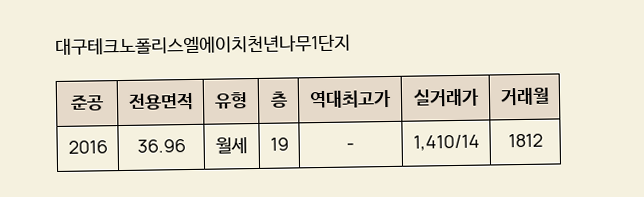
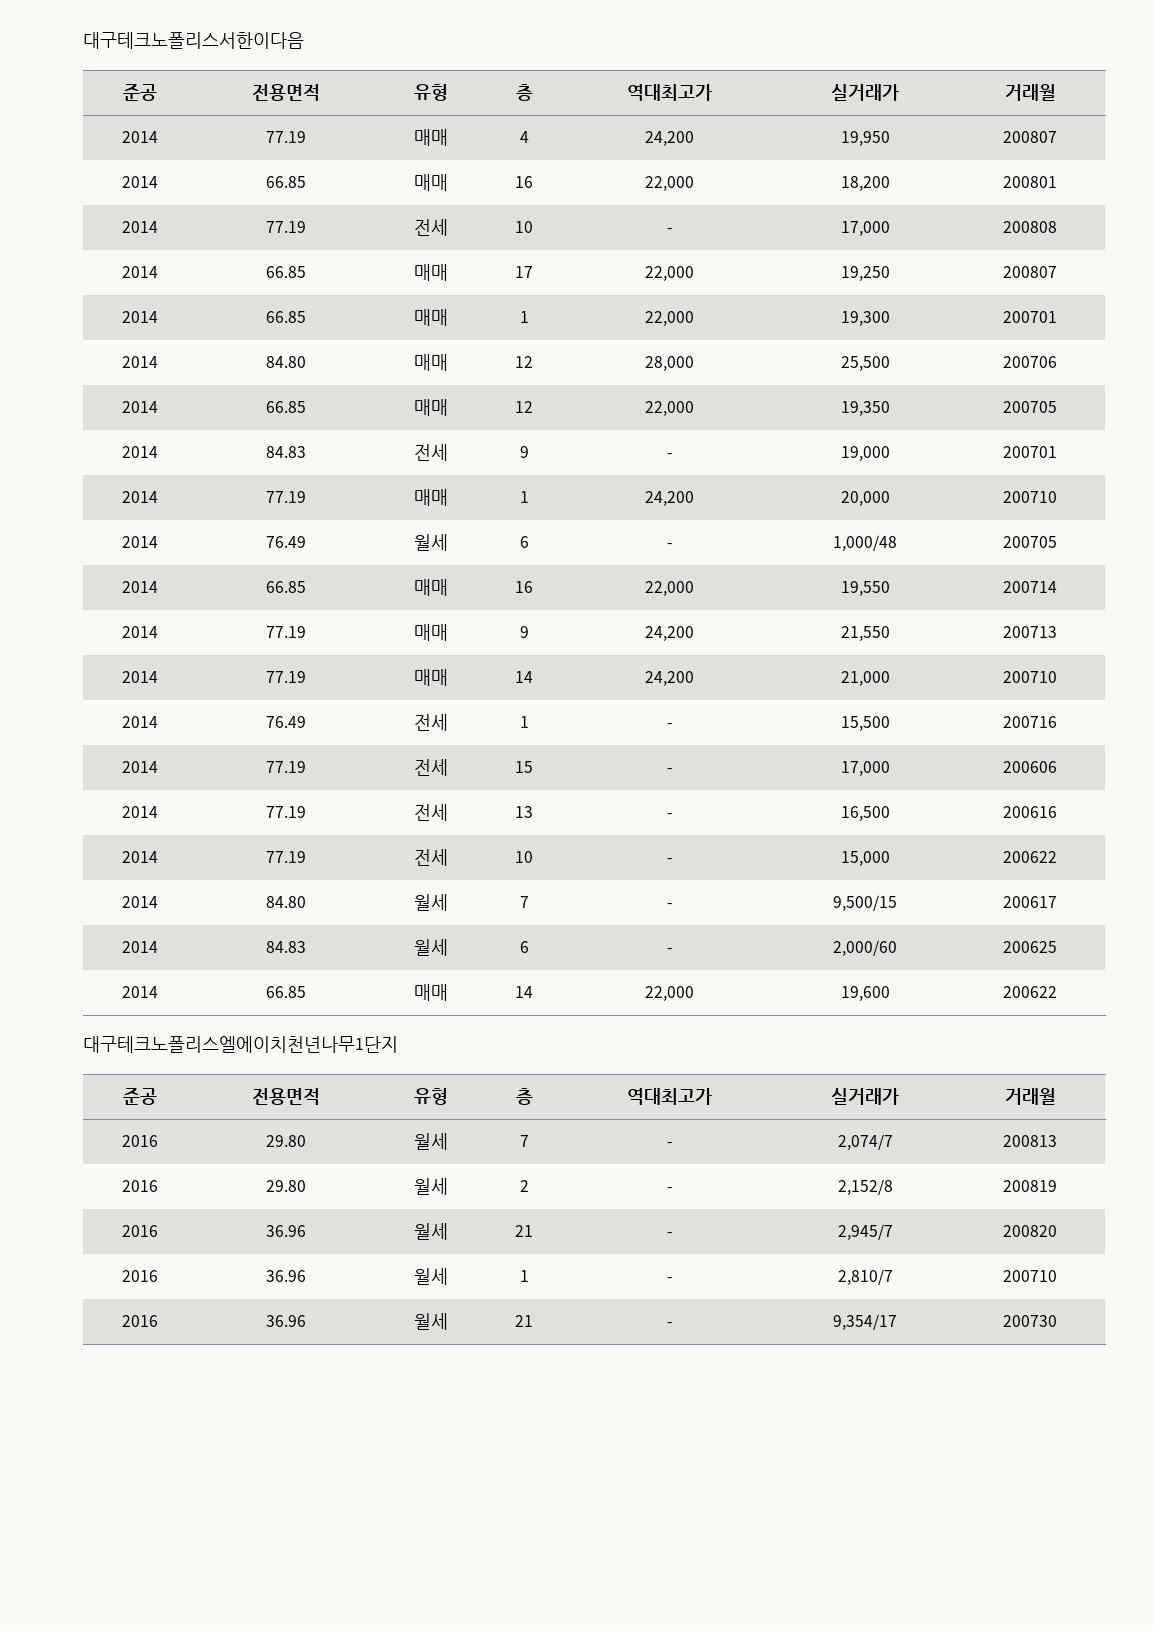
+ 대구테크노폴리스서한이다음
+ 준공 | 전용면적 | 유형 | 층 | 역대최고가 | 실거래가 | 거래월
+ 2014 | 77.19 | 매매 | 4 | 24,200 | 19,950 | 200807
+ 2014 | 66.85 | 매매 | 16 | 22,000 | 18,200 | 200801
+ 2014 | 77.19 | 전세 | 10 | - | 17,000 | 200808
+ 2014 | 66.85 | 매매 | 17 | 22,000 | 19,250 | 200807
+ 2014 | 66.85 | 매매 | 1 | 22,000 | 19,300 | 200701
+ 2014 | 84.80 | 매매 | 12 | 28,000 | 25,500 | 200706
+ 2014 | 66.85 | 매매 | 12 | 22,000 | 19,350 | 200705
+ 2014 | 84.83 | 전세 | 9 | - | 19,000 | 200701
+ 2014 | 77.19 | 매매 | 1 | 24,200 | 20,000 | 200710
+ 2014 | 76.49 | 월세 | 6 | - | 1,000/48 | 200705
+ 2014 | 66.85 | 매매 | 16 | 22,000 | 19,550 | 200714
+ 2014 | 77.19 | 매매 | 9 | 24,200 | 21,550 | 200713
+ 2014 | 77.19 | 매매 | 14 | 24,200 | 21,000 | 200710
+ 2014 | 76.49 | 전세 | 1 | - | 15,500 | 200716
+ 2014 | 77.19 | 전세 | 15 | - | 17,000 | 200606
+ 2014 | 77.19 | 전세 | 13 | - | 16,500 | 200616
+ 2014 | 77.19 | 전세 | 10 | - | 15,000 | 200622
+ 2014 | 84.80 | 월세 | 7 | - | 9,500/15 | 200617
+ 2014 | 84.83 | 월세 | 6 | - | 2,000/60 | 200625
+ 2014 | 66.85 | 매매 | 14 | 22,000 | 19,600 | 200622
- 2016 | 36.96 | 월세 | 19 | - | 1,410/14 | 1812
+ 2016 | 29.80 | 월세 | 7 | - | 2,074/7 | 200813
+ 2016 | 29.80 | 월세 | 2 | - | 2,152/8 | 200819
+ 2016 | 36.96 | 월세 | 21 | - | 2,945/7 | 200820
+ 2016 | 36.96 | 월세 | 1 | - | 2,810/7 | 200710
+ 2016 | 36.96 | 월세 | 21 | - | 9,354/17 | 200730

